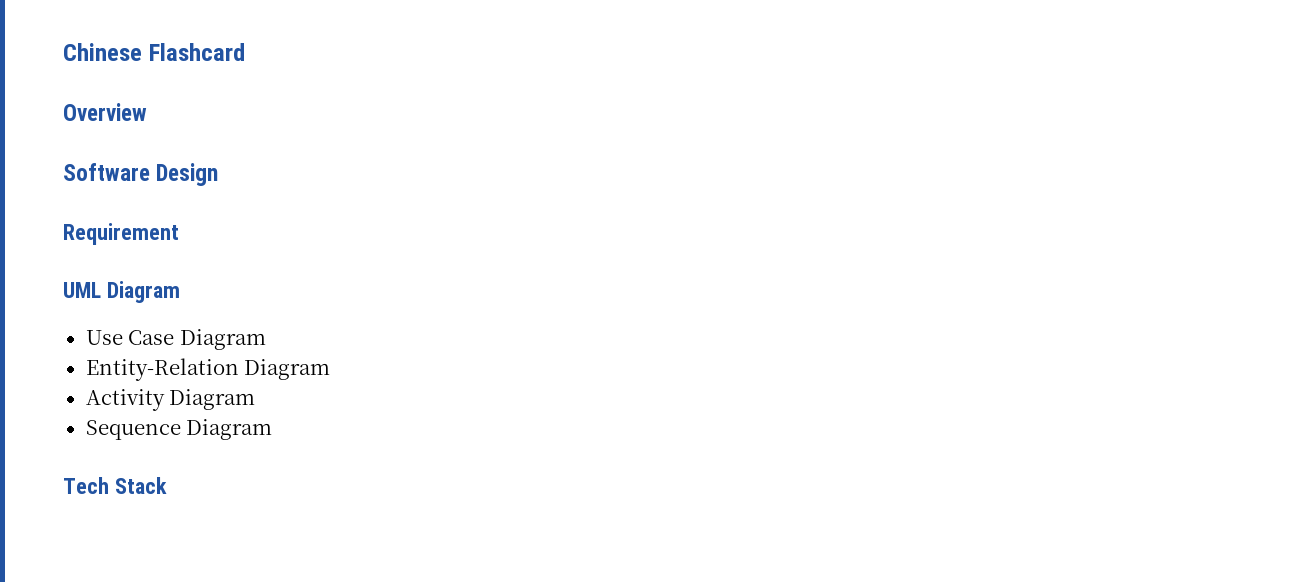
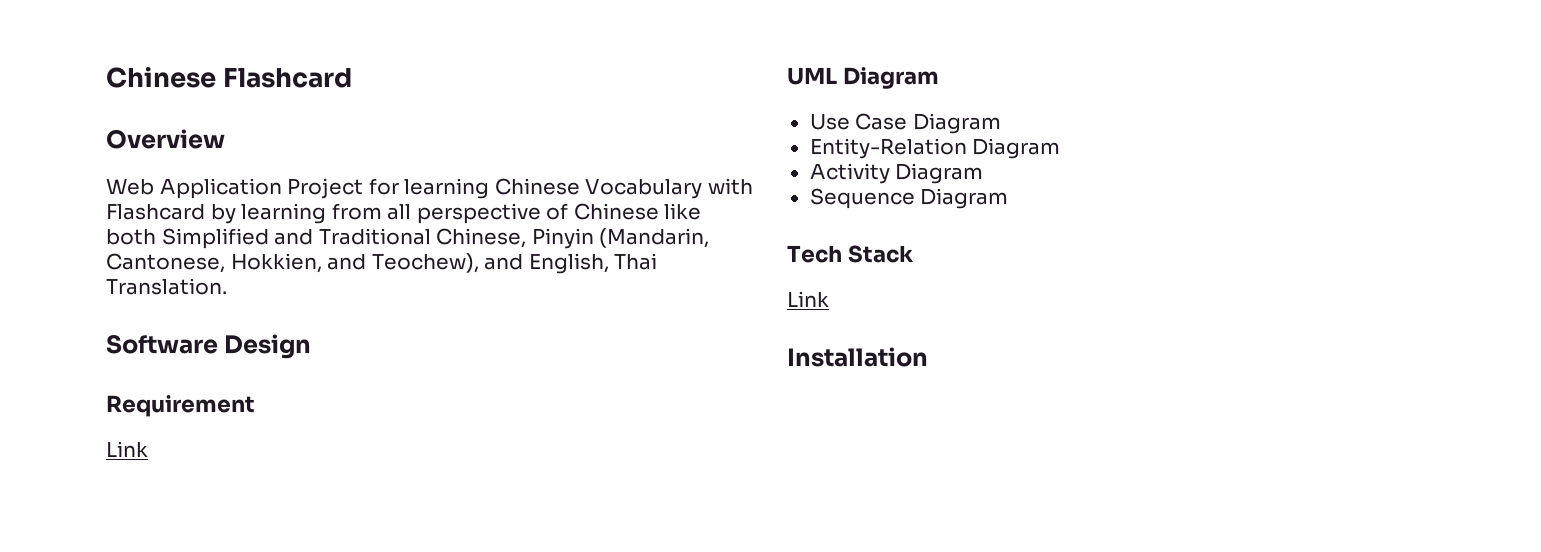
+ Web Application Project for learning Chinese Vocabulary with Flashcard by learning from all perspective of Chinese like both Simplified and Traditional Chinese, Pinyin (Mandarin, Cantonese, Hokkien, and Teochew), and English, Thai Translation.
  Requirement
+ Link
  Tech Stack
+ Link
+ Installation

